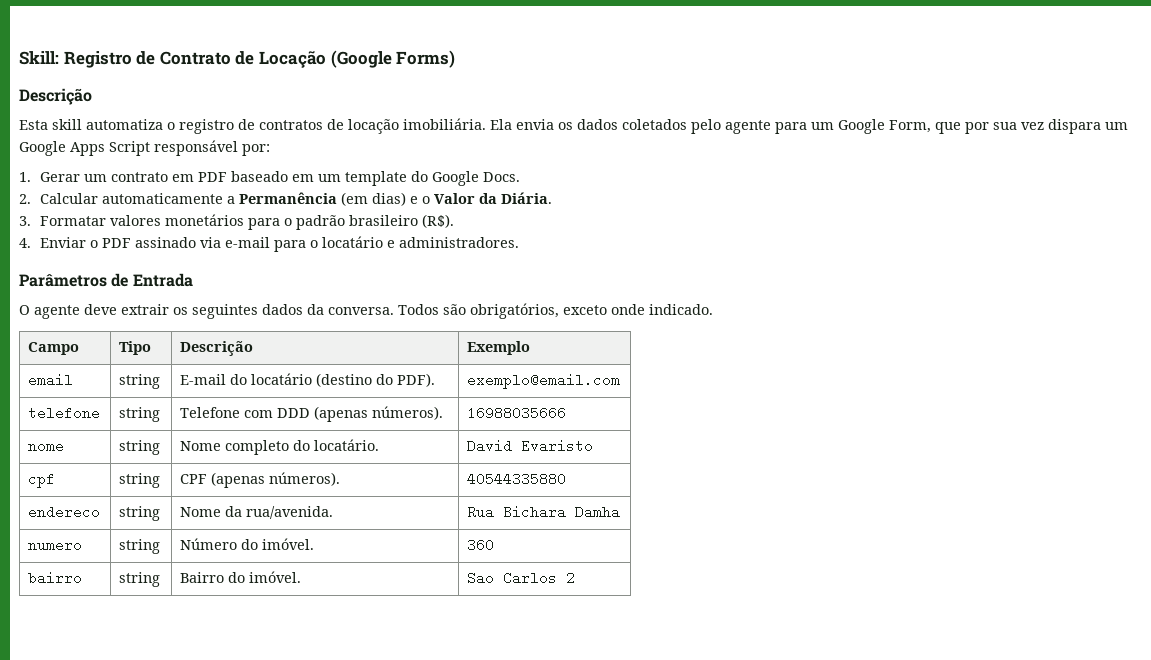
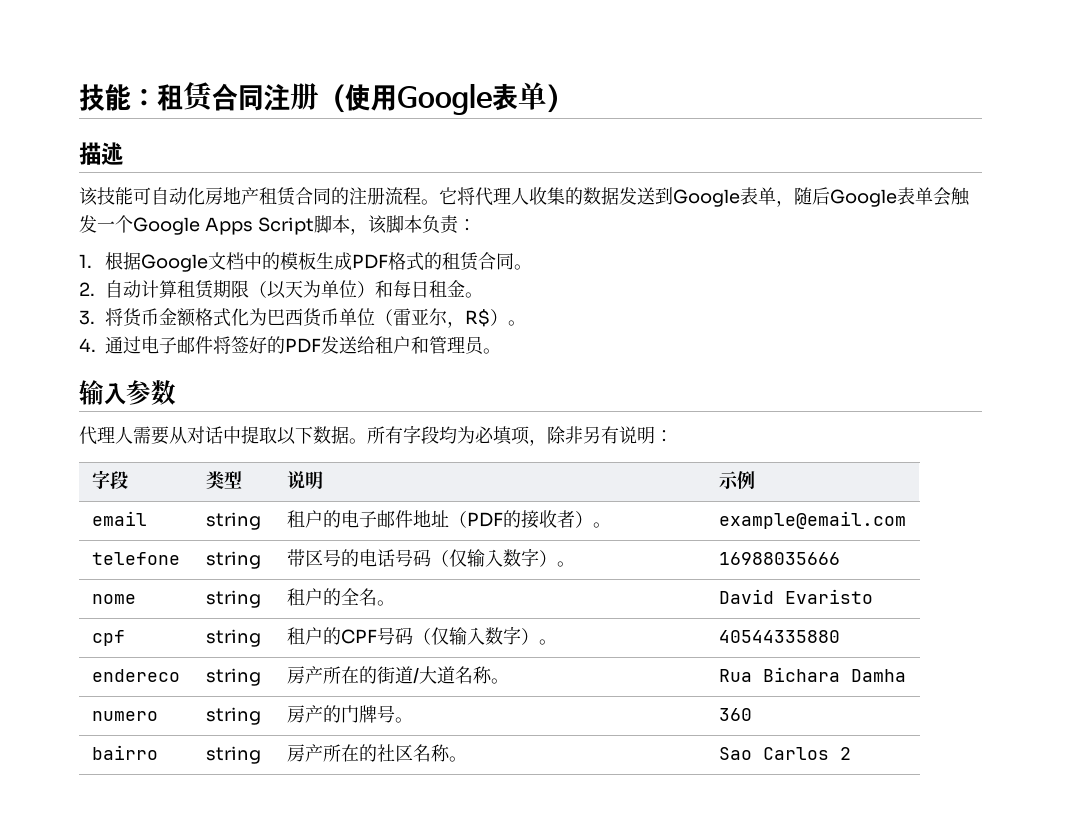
- Skill: Registro de Contrato de Locação (Google Forms)
- Descrição
- Esta skill automatiza o registro de contratos de locação imobiliária. Ela envia os dados coletados pelo agente para um Google Form, que por sua vez dispara um Google Apps Script responsável por:
- 1. Gerar um contrato em PDF baseado em um template do Google Docs.
- 2. Calcular automaticamente a Permanência (em dias) e o Valor da Diária.
- 3. Formatar valores monetários para o padrão brasileiro (R$).
- 4. Enviar o PDF assinado via e-mail para o locatário e administradores.
- Parâmetros de Entrada
- O agente deve extrair os seguintes dados da conversa. Todos são obrigatórios, exceto onde indicado.
- Campo | Tipo | Descrição | Exemplo
- email | string | E-mail do locatário (destino do PDF). | exemplo@email.com
- telefone | string | Telefone com DDD (apenas números). | 16988035666
+ 技能：租赁合同注册（使用Google表单）
+ 描述
+ 该技能可自动化房地产租赁合同的注册流程。它将代理人收集的数据发送到Google表单，随后Google表单会触发一个Google Apps Script脚本，该脚本负责：
+ 1.根据Google文档中的模板生成PDF格式的租赁合同。
+ 2.自动计算租赁期限（以天为单位）和每日租金。
+ 3.将货币金额格式化为巴西货币单位（雷亚尔，R$）。
+ 4.通过电子邮件将签好的PDF发送给租户和管理员。
+ 输入参数
+ 代理人需要从对话中提取以下数据。所有字段均为必填项，除非另有说明：
+ 字段 | 类型 | 说明 | 示例
+ email | string | 租户的电子邮件地址（PDF的接收者）。 | example@email.com
+ telefone | string | 带区号的电话号码（仅输入数字）。 | 16988035666
- nome | string | Nome completo do locatário. | David Evaristo
+ nome | string | 租户的全名。 | David Evaristo
- cpf | string | CPF (apenas números). | 40544335880
- endereco | string | Nome da rua/avenida. | Rua Bichara Damha
+ cpf | string | 租户的CPF号码（仅输入数字）。 | 40544335880
+ endereco | string | 房产所在的街道/大道名称。 | Rua Bichara Damha
- numero | string | Número do imóvel. | 360
+ numero | string | 房产的门牌号。 | 360
- bairro | string | Bairro do imóvel. | Sao Carlos 2
+ bairro | string | 房产所在的社区名称。 | Sao Carlos 2

